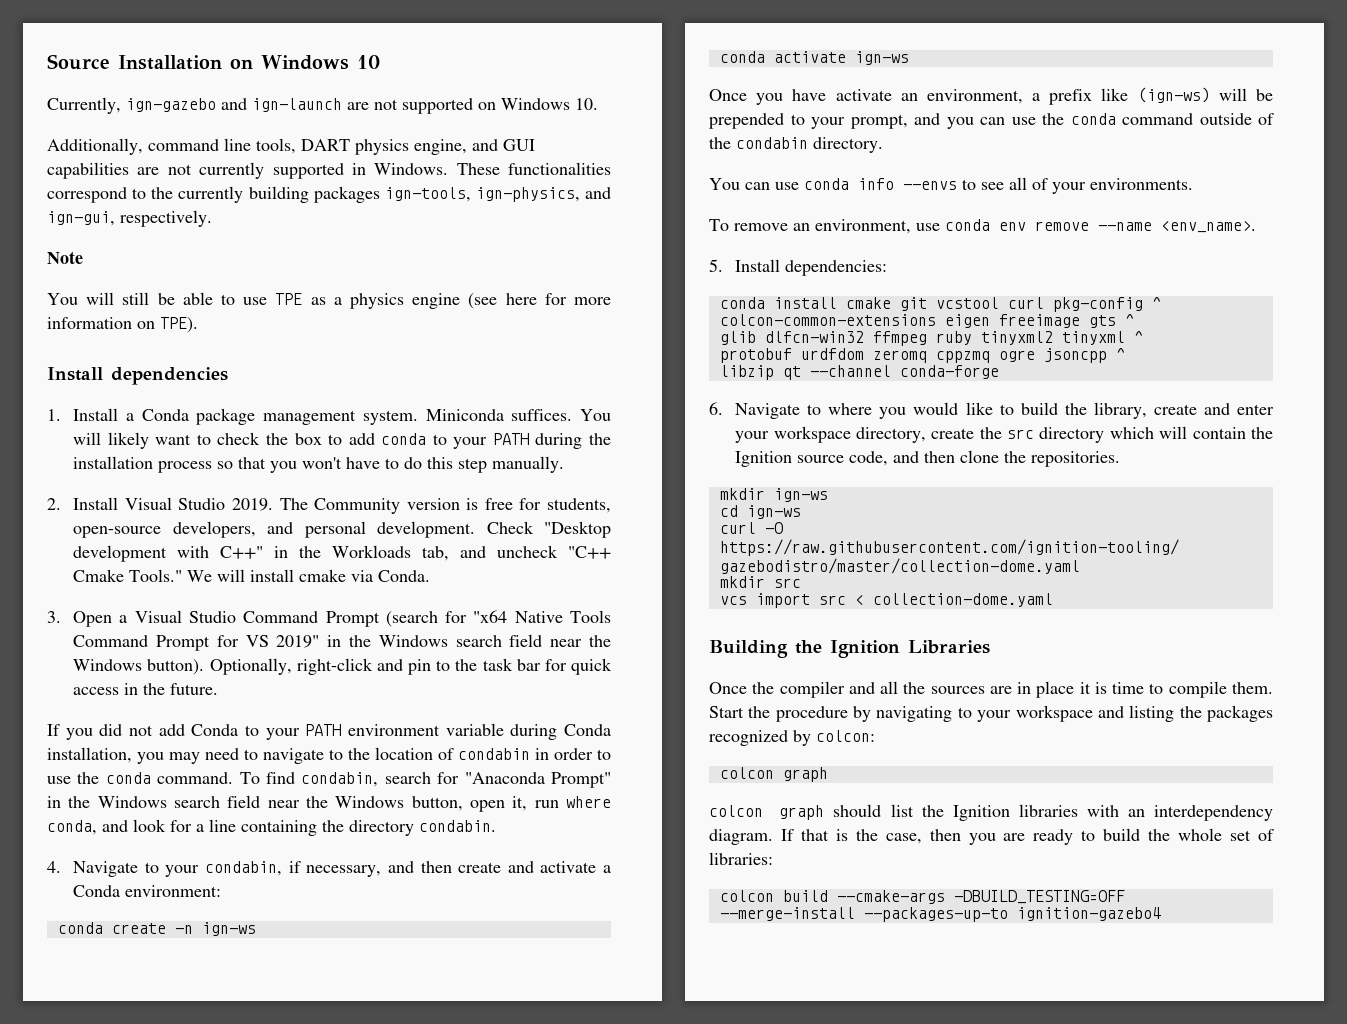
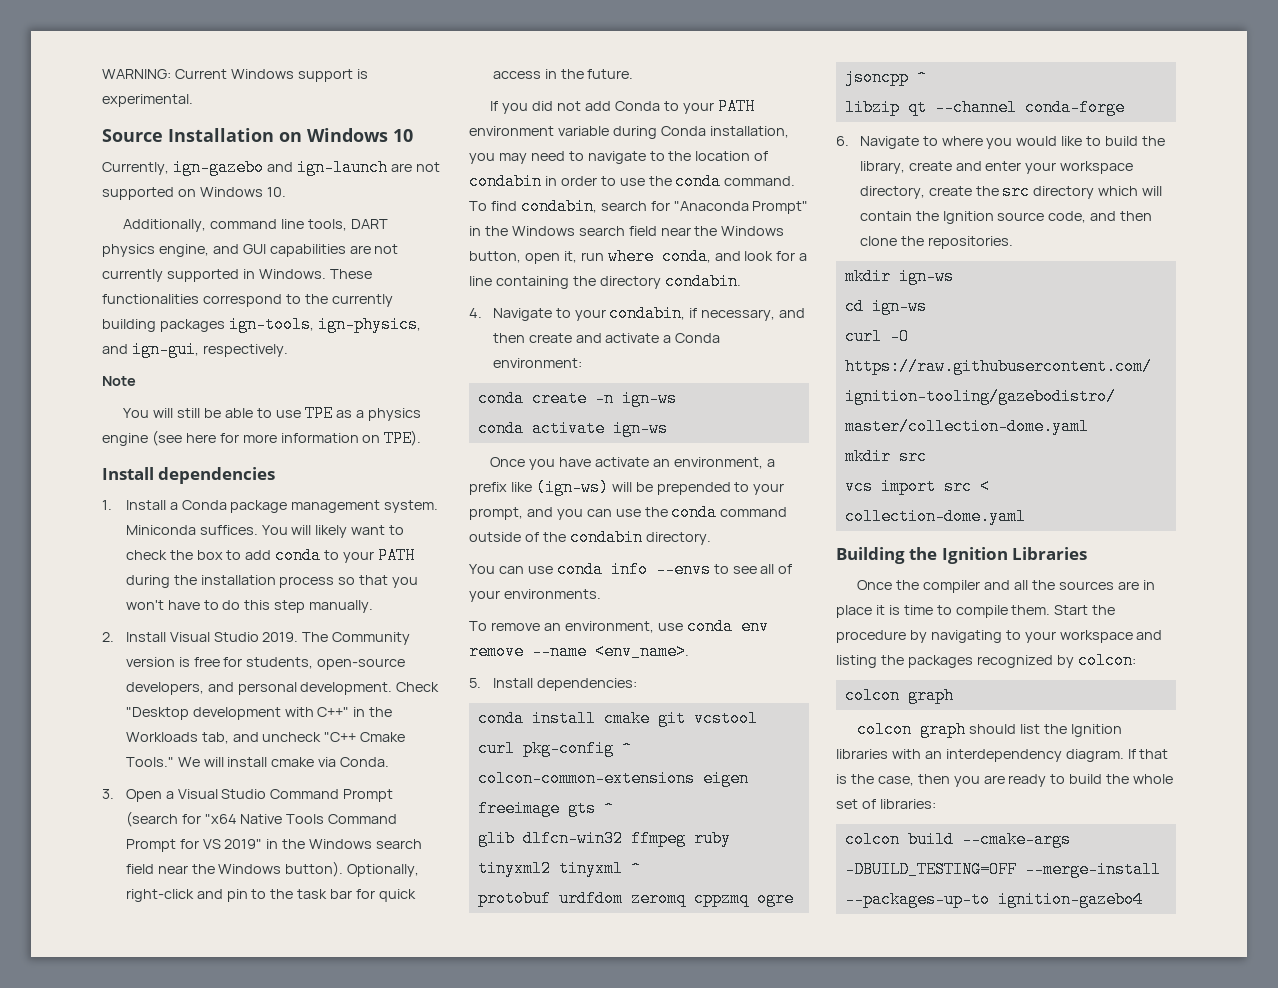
+ WARNING: Current Windows support is experimental.

